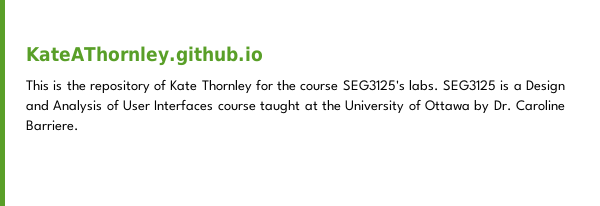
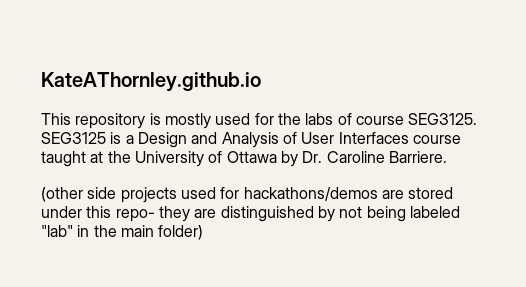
- This is the repository of Kate Thornley for the course SEG3125's labs.
+ This repository is mostly used for the labs of course SEG3125.
+ (other side projects used for hackathons/demos are stored under this repo- they are distinguished by not being labeled "lab" in the main folder)

